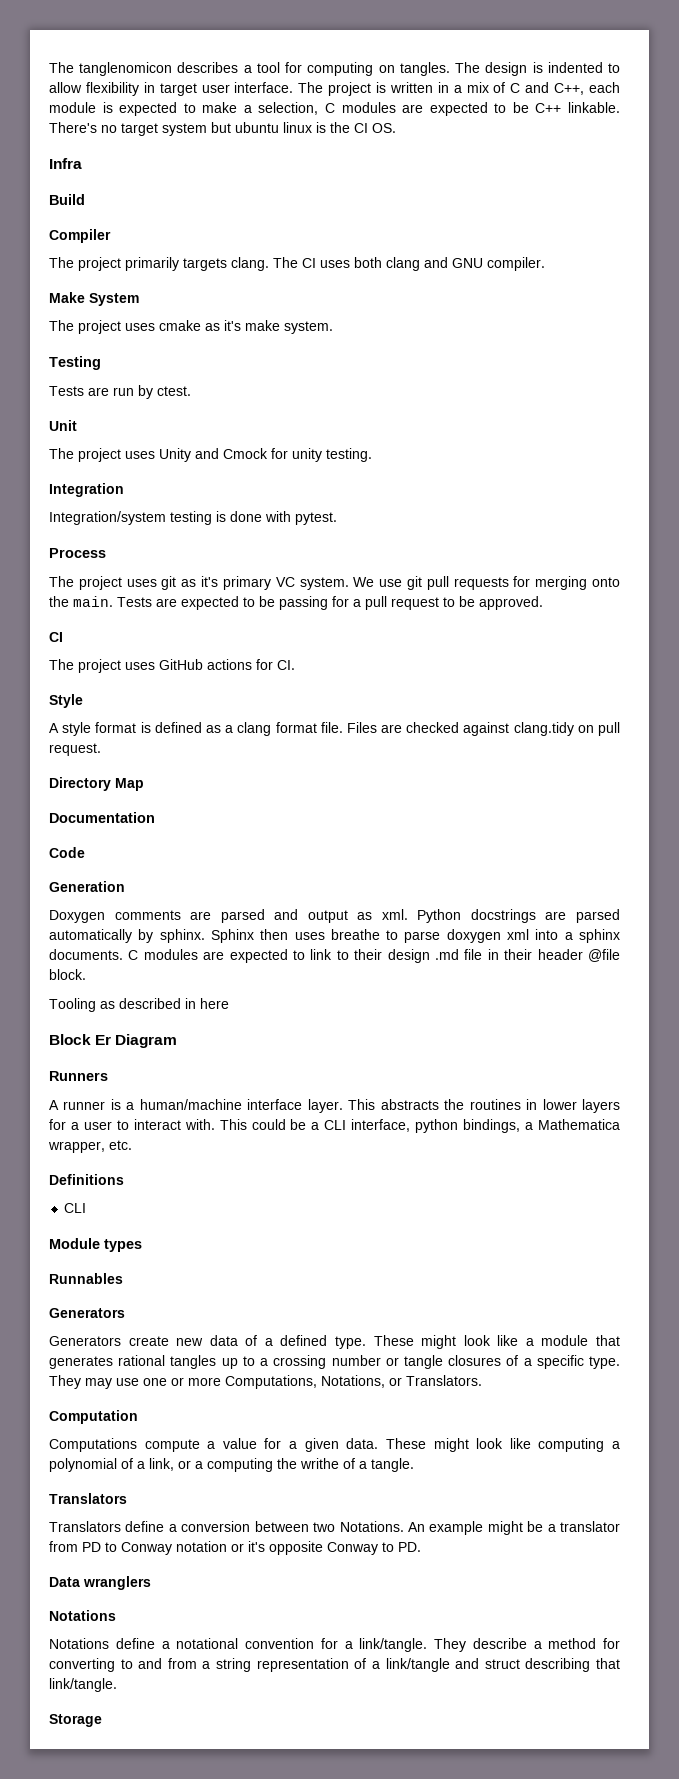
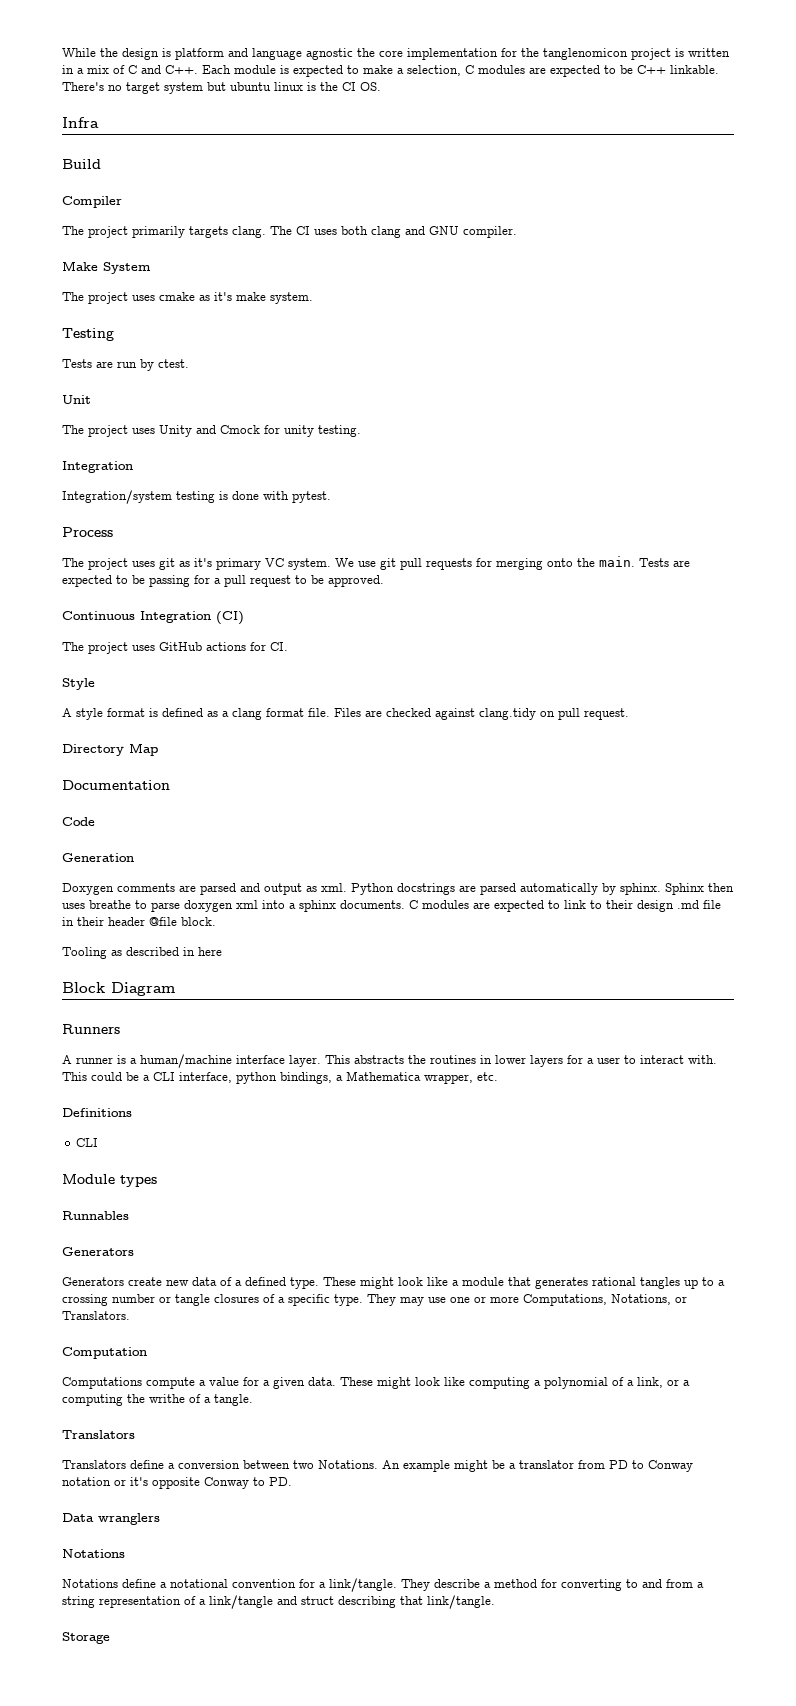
- The tanglenomicon describes a tool for computing on tangles. The design is indented to allow flexibility in target user interface. The project is written in a mix of C and C++, each module is expected to make a selection, C modules are expected to be C++ linkable.
+ While the design is platform and language agnostic the core implementation for the tanglenomicon project is written in a mix of C and C++. Each module is expected to make a selection, C modules are expected to be C++ linkable.
  Tests are expected to be passing for a pull request to be approved.
- CI
+ Continuous Integration (CI)
- Block Er Diagram
+ Block Diagram

